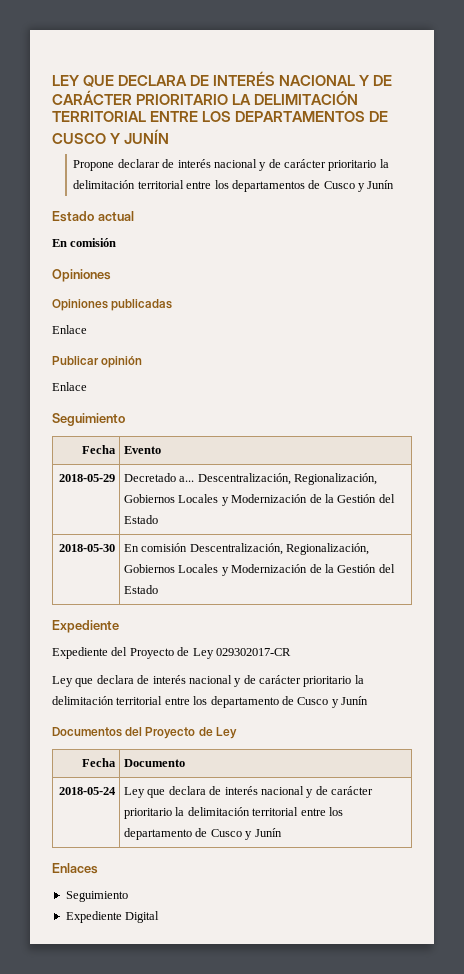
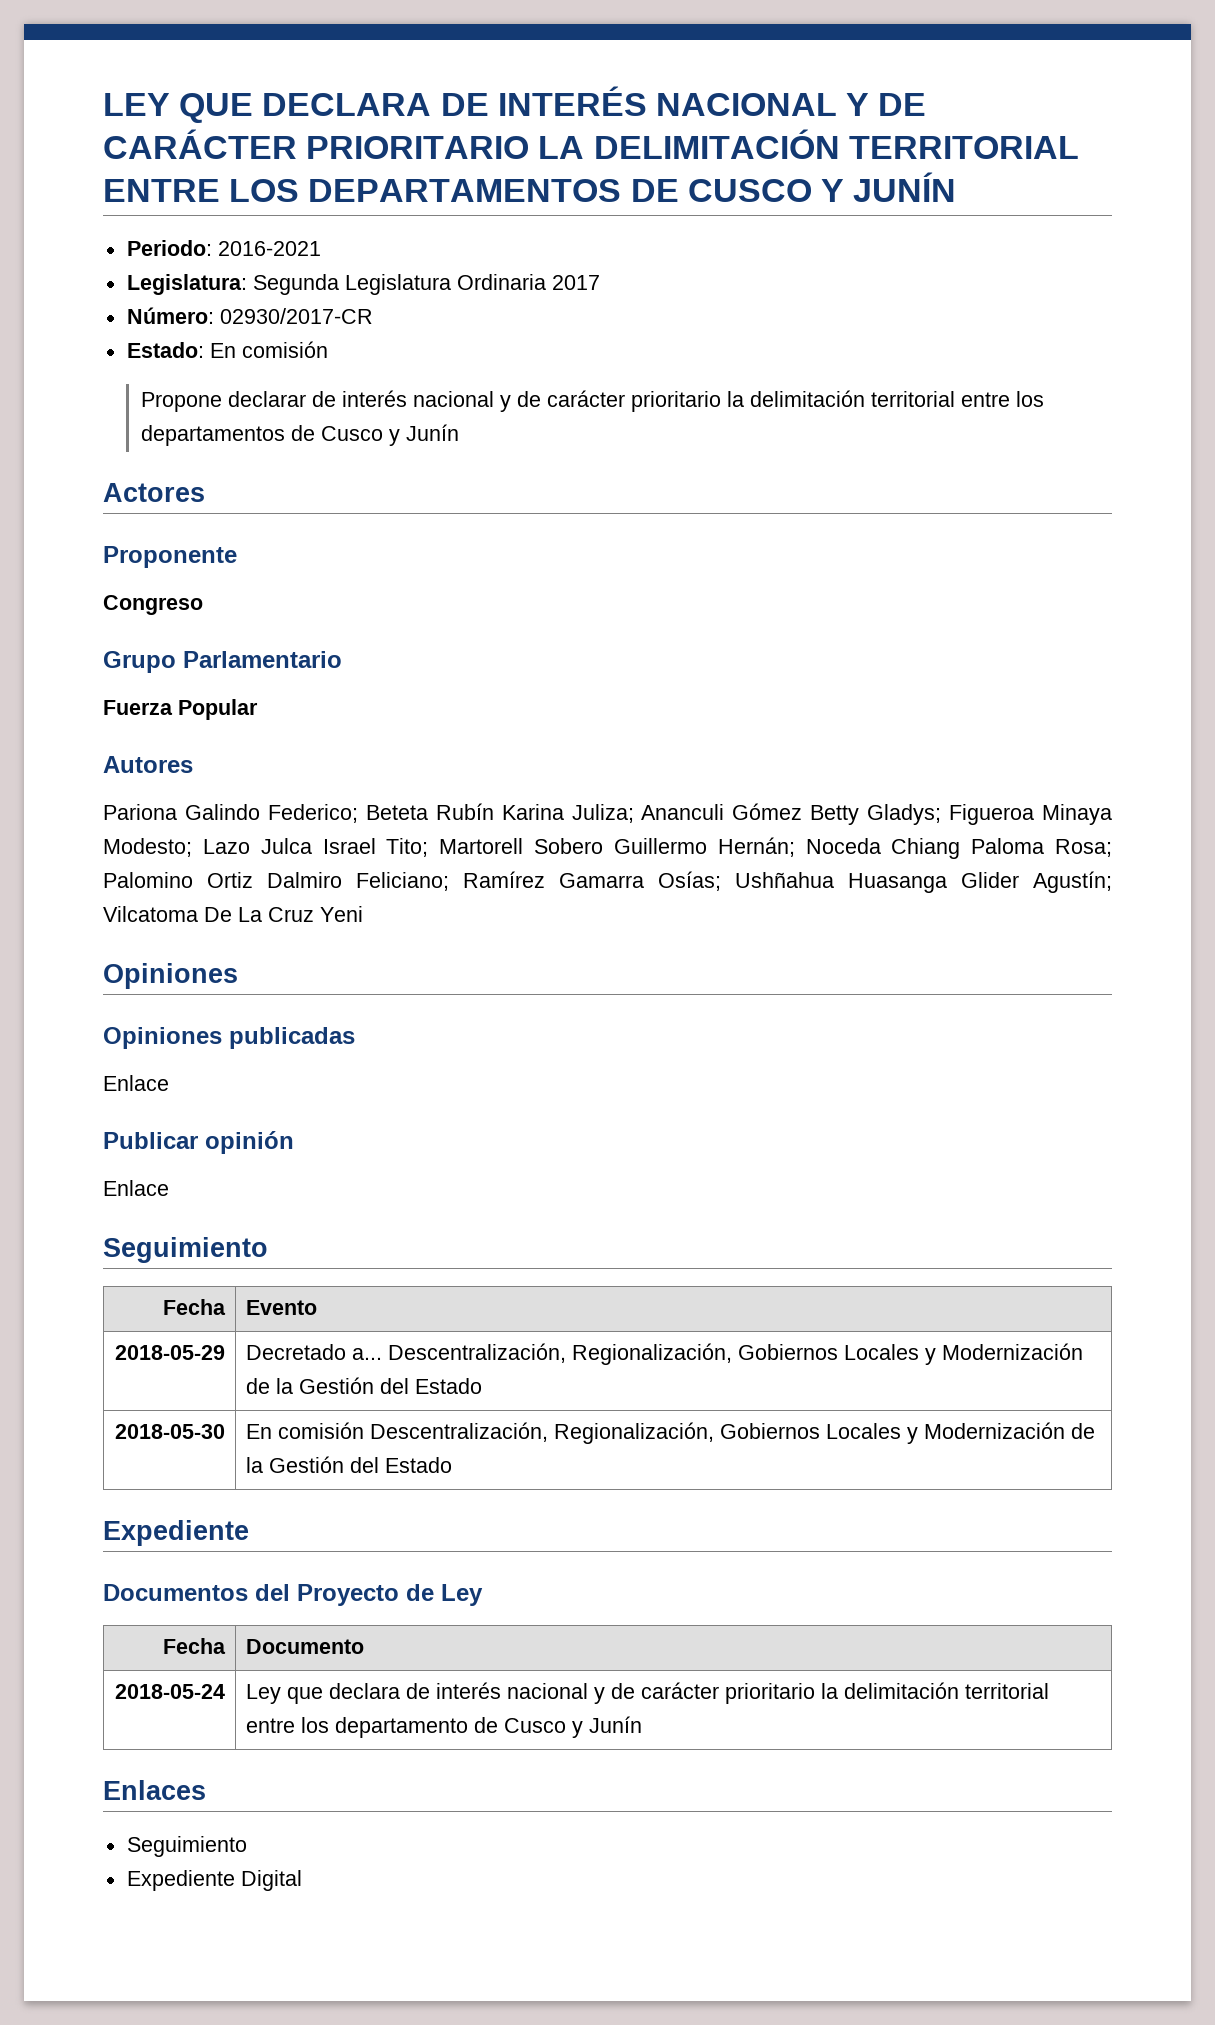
+ Periodo: 2016-2021
+ Legislatura: Segunda Legislatura Ordinaria 2017
+ Número: 02930/2017-CR
+ Estado: En comisión
- Estado actual
- En comisión
+ Actores
+ Proponente
+ Congreso
+ Grupo Parlamentario
+ Fuerza Popular
+ Autores
+ Pariona Galindo Federico; Beteta Rubín Karina Juliza; Ananculi Gómez Betty Gladys; Figueroa Minaya Modesto; Lazo Julca Israel Tito; Martorell Sobero Guillermo Hernán; Noceda Chiang Paloma Rosa; Palomino Ortiz Dalmiro Feliciano; Ramírez Gamarra Osías; Ushñahua Huasanga Glider Agustín; Vilcatoma De La Cruz Yeni
- Expediente del Proyecto de Ley 029302017-CR
- Ley que declara de interés nacional y de carácter prioritario la delimitación territorial entre los departamento de Cusco y Junín

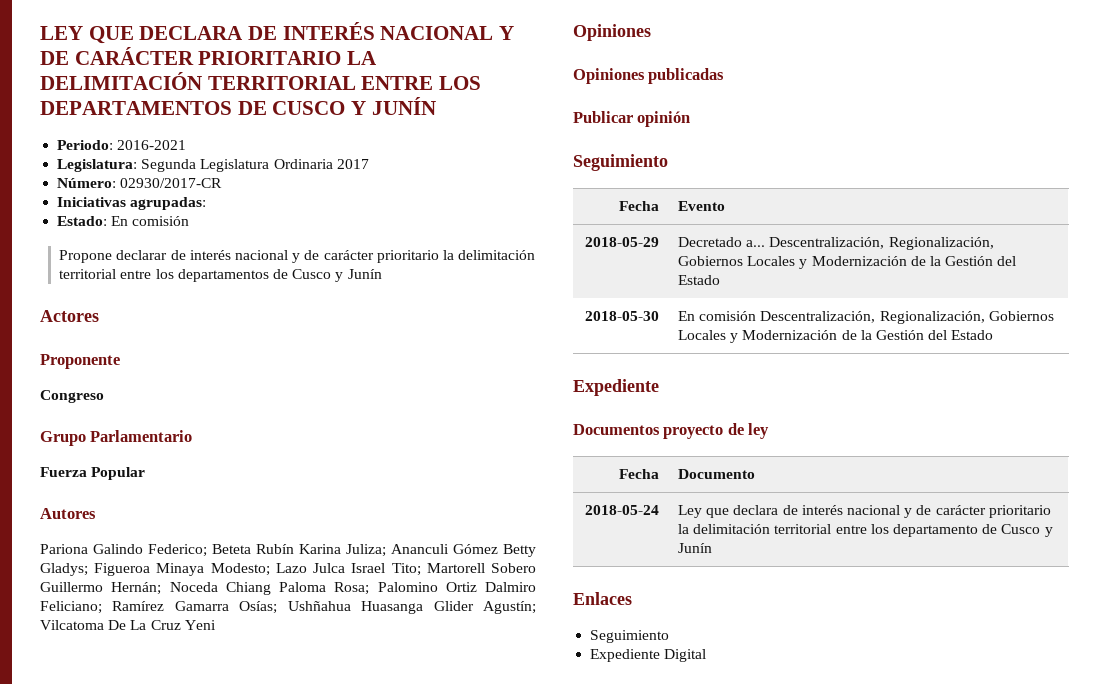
+ Iniciativas agrupadas:
  Opiniones publicadas
- Enlace
  Publicar opinión
- Enlace
- Documentos del Proyecto de Ley
+ Documentos proyecto de ley

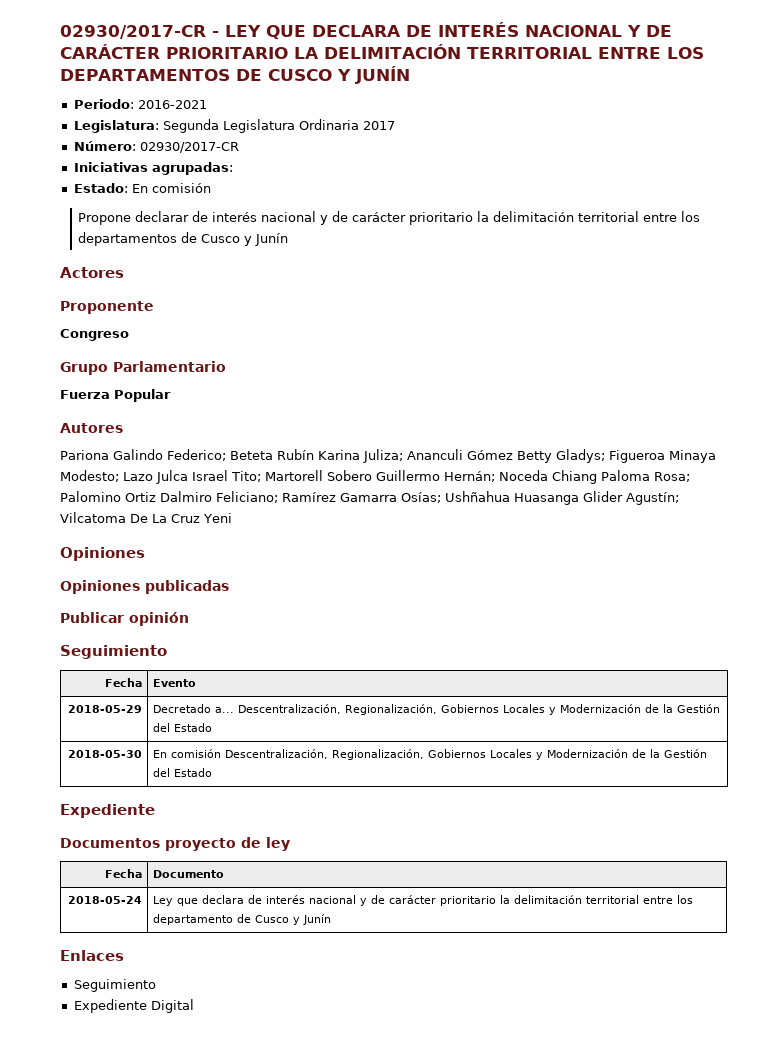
- LEY QUE DECLARA DE INTERÉS NACIONAL Y DE CARÁCTER PRIORITARIO LA DELIMITACIÓN TERRITORIAL ENTRE LOS DEPARTAMENTOS DE CUSCO Y JUNÍN
+ 02930/2017-CR - LEY QUE DECLARA DE INTERÉS NACIONAL Y DE CARÁCTER PRIORITARIO LA DELIMITACIÓN TERRITORIAL ENTRE LOS DEPARTAMENTOS DE CUSCO Y JUNÍN

